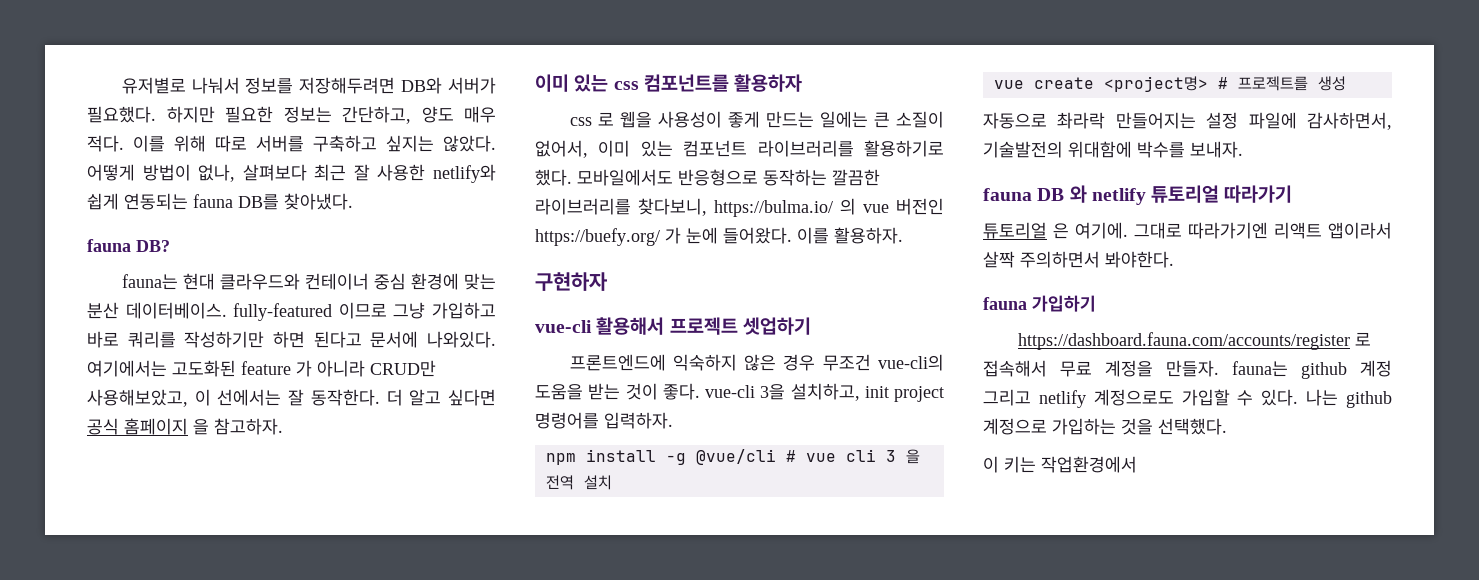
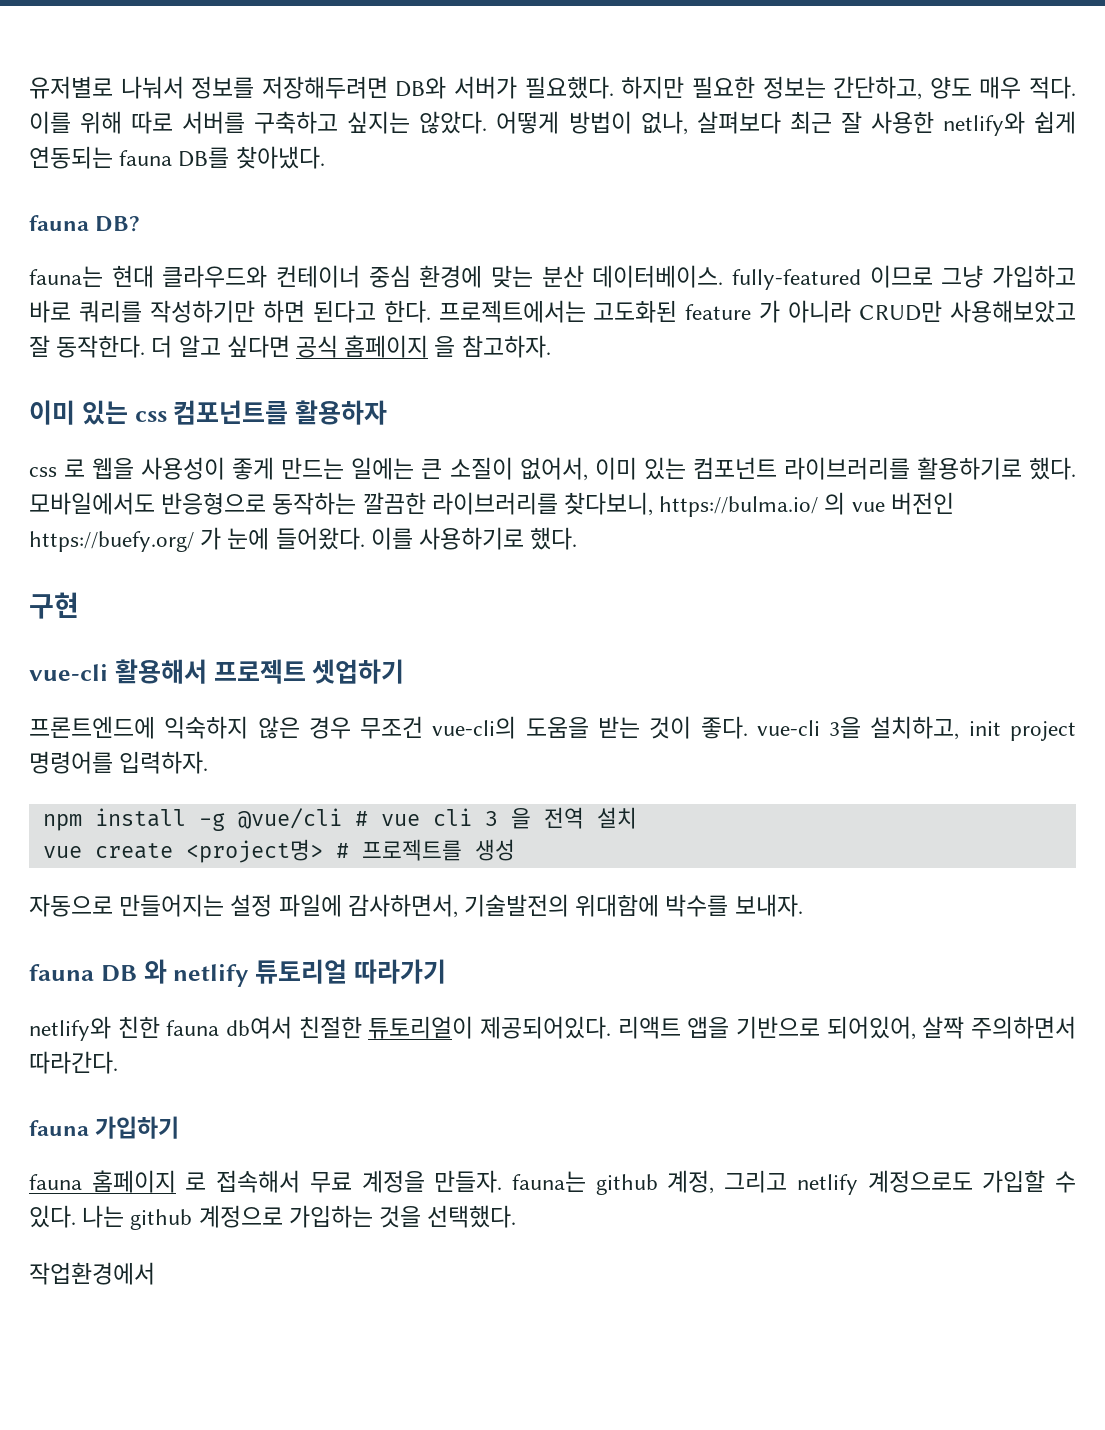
- fauna는 현대 클라우드와 컨테이너 중심 환경에 맞는 분산 데이터베이스. fully-featured 이므로 그냥 가입하고 바로 쿼리를 작성하기만 하면 된다고 문서에 나와있다. 여기에서는 고도화된 feature 가 아니라 CRUD만 사용해보았고, 이 선에서는 잘 동작한다.
+ fauna는 현대 클라우드와 컨테이너 중심 환경에 맞는 분산 데이터베이스. fully-featured 이므로 그냥 가입하고 바로 쿼리를 작성하기만 하면 된다고 한다. 프로젝트에서는 고도화된 feature 가 아니라 CRUD만 사용해보았고 잘 동작한다.
- 이를 활용하자.
- 구현하자
+ 이를 사용하기로 했다.
+ 구현
- 자동으로 촤라락 만들어지는 설정 파일에 감사하면서, 기술발전의 위대함에 박수를 보내자.
+ 자동으로 만들어지는 설정 파일에 감사하면서, 기술발전의 위대함에 박수를 보내자.
- 튜토리얼 은 여기에. 그대로 따라가기엔 리액트 앱이라서 살짝 주의하면서 봐야한다.
+ netlify와 친한 fauna db여서 친절한 튜토리얼이 제공되어있다. 리액트 앱을 기반으로 되어있어, 살짝 주의하면서 따라간다.
- https://dashboard.fauna.com/accounts/register 로 접속해서 무료 계정을 만들자. fauna는 github 계정 그리고 netlify 계정으로도 가입할 수 있다.
+ fauna 홈페이지 로 접속해서 무료 계정을 만들자. fauna는 github 계정, 그리고 netlify 계정으로도 가입할 수 있다.
- 이 키는 작업환경에서
+ 작업환경에서

